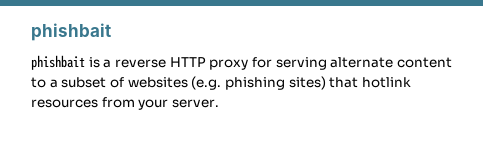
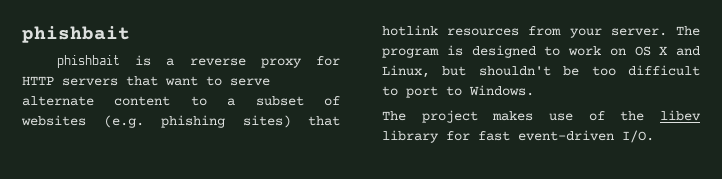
- phishbait is a reverse HTTP proxy for serving alternate content to a subset of websites (e.g. phishing sites) that hotlink resources from your server.
+ phishbait is a reverse proxy for HTTP servers that want to serve alternate content to a subset of websites (e.g. phishing sites) that hotlink resources from your server.
+ The program is designed to work on OS X and Linux, but shouldn't be too difficult to port to Windows.
+ The project makes use of the libev library for fast event-driven I/O.

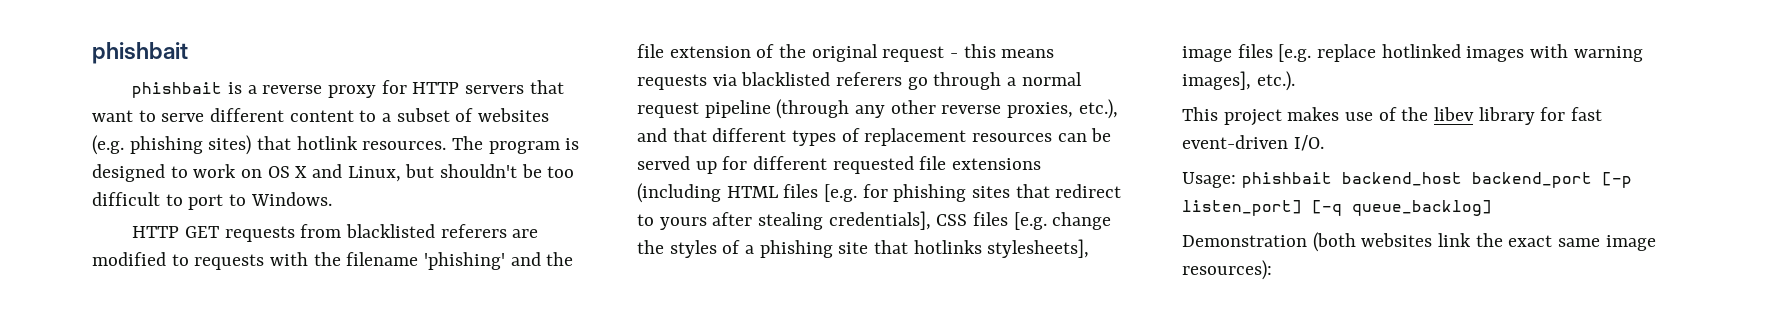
- phishbait is a reverse proxy for HTTP servers that want to serve alternate content to a subset of websites (e.g. phishing sites) that hotlink resources from your server.
+ phishbait is a reverse proxy for HTTP servers that want to serve different content to a subset of websites (e.g. phishing sites) that hotlink resources.
- The project makes use of the libev library for fast event-driven I/O.
+ HTTP GET requests from blacklisted referers are modified to requests with the filename 'phishing' and the file extension of the original request - this means requests via blacklisted referers go through a normal request pipeline (through any other reverse proxies, etc.), and that different types of replacement resources can be served up for different requested file extensions (including HTML files [e.g. for phishing sites that redirect to yours after stealing credentials], CSS files [e.g. change the styles of a phishing site that hotlinks stylesheets], image files [e.g. replace hotlinked images with warning images], etc.).
+ This project makes use of the libev library for fast event-driven I/O.
+ Usage: phishbait backend_host backend_port [-p listen_port] [-q queue_backlog]
+ Demonstration (both websites link the exact same image resources):

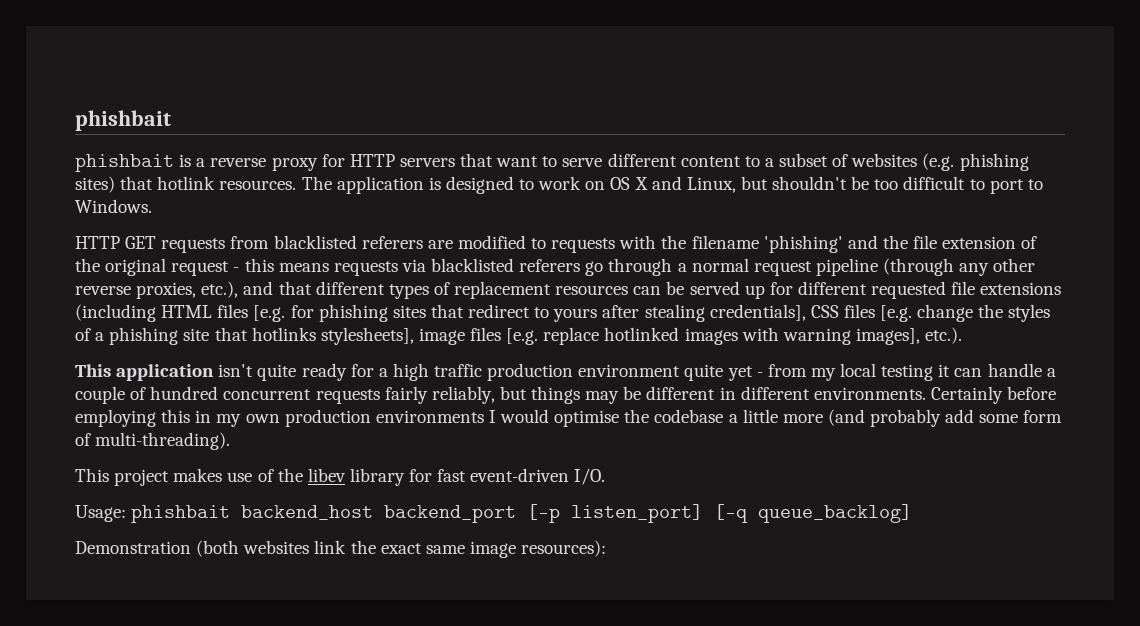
- The program is designed to work on OS X and Linux, but shouldn't be too difficult to port to Windows.
+ The application is designed to work on OS X and Linux, but shouldn't be too difficult to port to Windows.
+ This application isn't quite ready for a high traffic production environment quite yet - from my local testing it can handle a couple of hundred concurrent requests fairly reliably, but things may be different in different environments. Certainly before employing this in my own production environments I would optimise the codebase a little more (and probably add some form of multi-threading).

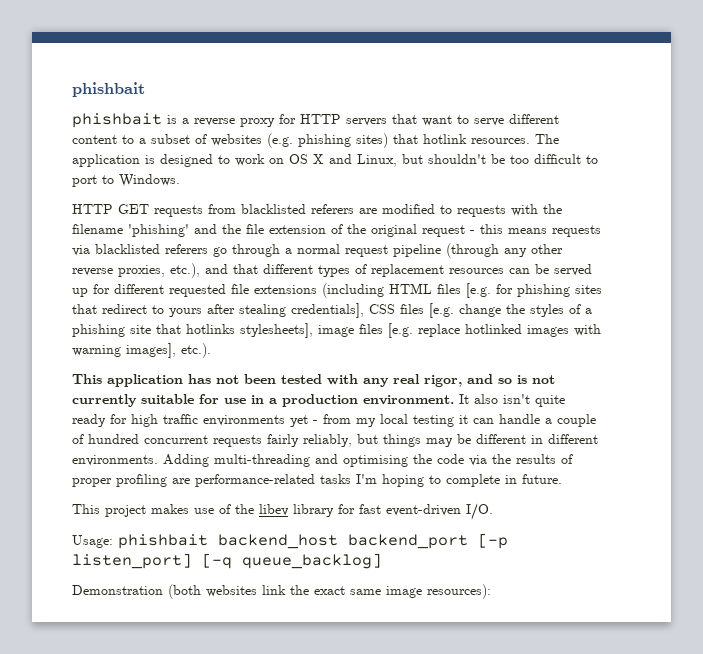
- This application isn't quite ready for a high traffic production environment quite yet - from my local testing it can handle a couple of hundred concurrent requests fairly reliably, but things may be different in different environments.
+ This application has not been tested with any real rigor, and so is not currently suitable for use in a production environment. It also isn't quite ready for high traffic environments yet - from my local testing it can handle a couple of hundred concurrent requests fairly reliably, but things may be different in different environments.
- Certainly before employing this in my own production environments I would optimise the codebase a little more (and probably add some form of multi-threading).
+ Adding multi-threading and optimising the code via the results of proper profiling are performance-related tasks I'm hoping to complete in future.

